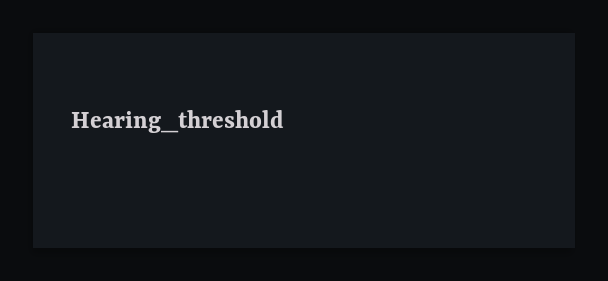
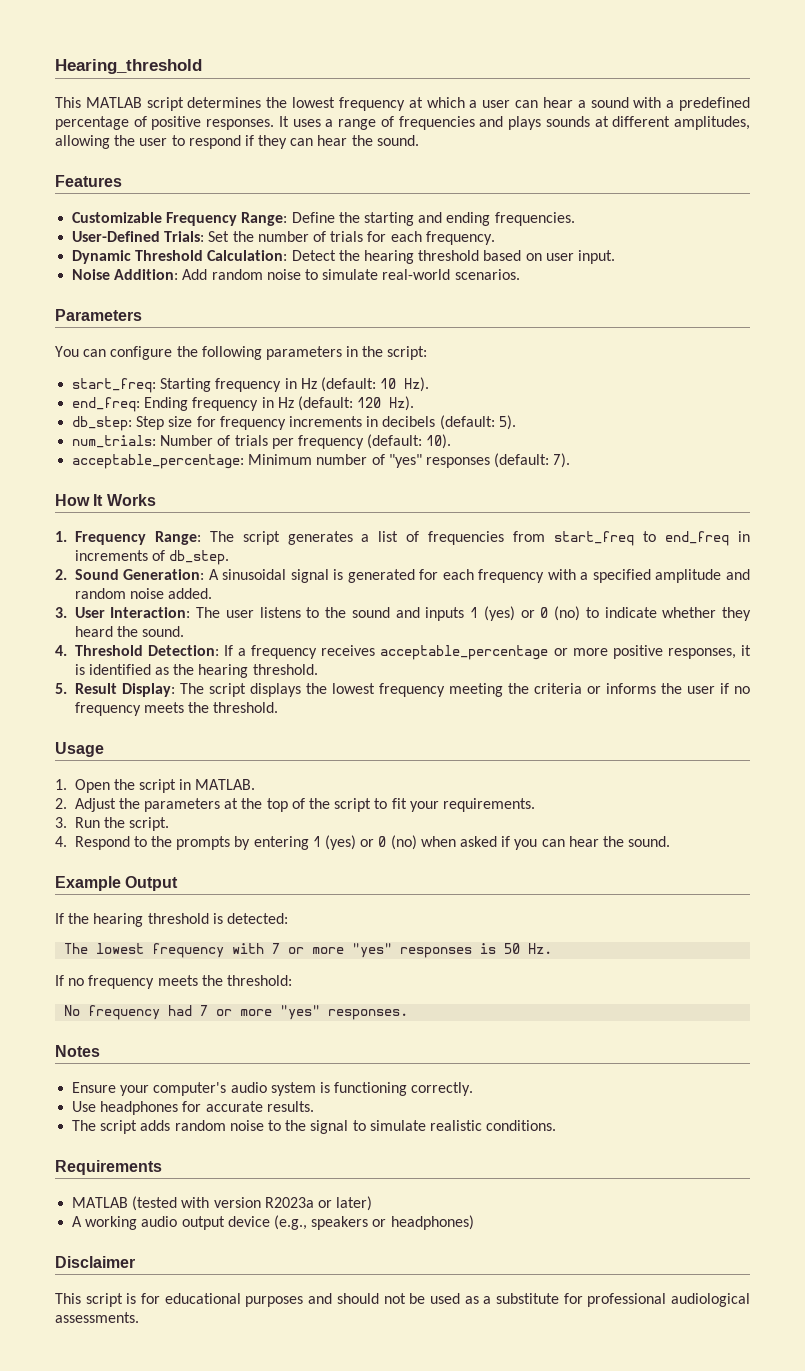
+ This MATLAB script determines the lowest frequency at which a user can hear a sound with a predefined percentage of positive responses. It uses a range of frequencies and plays sounds at different amplitudes, allowing the user to respond if they can hear the sound.
+ Features
+ Customizable Frequency Range: Define the starting and ending frequencies.
+ User-Defined Trials: Set the number of trials for each frequency.
+ Dynamic Threshold Calculation: Detect the hearing threshold based on user input.
+ Noise Addition: Add random noise to simulate real-world scenarios.
+ Parameters
+ You can configure the following parameters in the script:
+ start_freq: Starting frequency in Hz (default: 10 Hz).
+ end_freq: Ending frequency in Hz (default: 120 Hz).
+ db_step: Step size for frequency increments in decibels (default: 5).
+ num_trials: Number of trials per frequency (default: 10).
+ acceptable_percentage: Minimum number of "yes" responses (default: 7).
+ How It Works
+ 1. Frequency Range: The script generates a list of frequencies from start_freq to end_freq in increments of db_step.
+ 2. Sound Generation: A sinusoidal signal is generated for each frequency with a specified amplitude and random noise added.
+ 3. User Interaction: The user listens to the sound and inputs 1 (yes) or 0 (no) to indicate whether they heard the sound.
+ 4. Threshold Detection: If a frequency receives acceptable_percentage or more positive responses, it is identified as the hearing threshold.
+ 5. Result Display: The script displays the lowest frequency meeting the criteria or informs the user if no frequency meets the threshold.
+ Usage
+ 1. Open the script in MATLAB.
+ 2. Adjust the parameters at the top of the script to fit your requirements.
+ 3. Run the script.
+ 4. Respond to the prompts by entering 1 (yes) or 0 (no) when asked if you can hear the sound.
+ Example Output
+ If the hearing threshold is detected:
+ The lowest frequency with 7 or more "yes" responses is 50 Hz.
+ If no frequency meets the threshold:
+ No frequency had 7 or more "yes" responses.
+ Notes
+ Ensure your computer's audio system is functioning correctly.
+ Use headphones for accurate results.
+ The script adds random noise to the signal to simulate realistic conditions.
+ Requirements
+ MATLAB (tested with version R2023a or later)
+ A working audio output device (e.g., speakers or headphones)
+ Disclaimer
+ This script is for educational purposes and should not be used as a substitute for professional audiological assessments.

